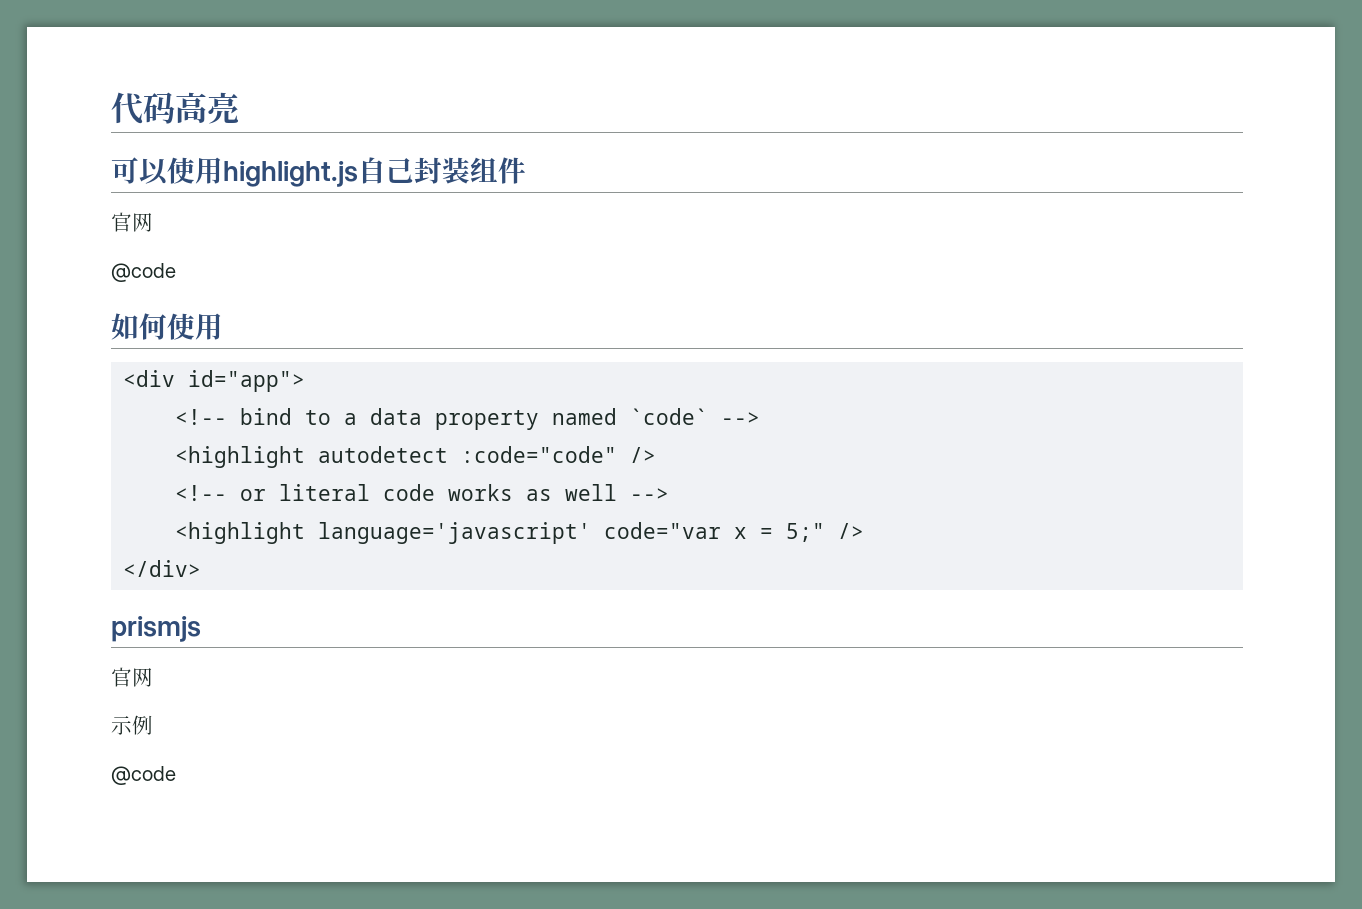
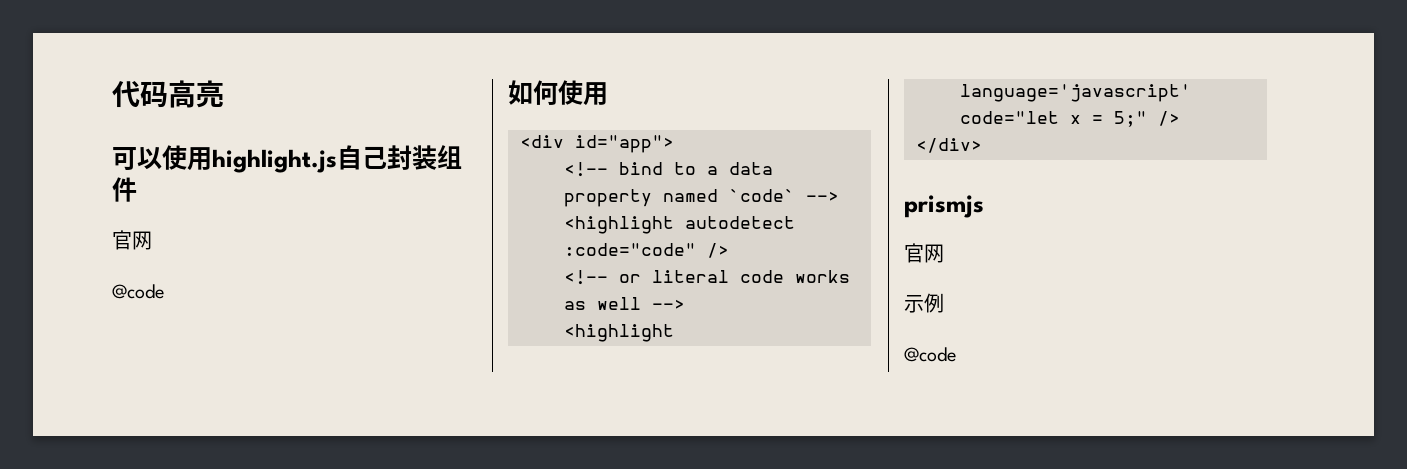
- <highlight language='javascript' code="var x = 5;" />
+ <highlight language='javascript' code="let x = 5;" />

